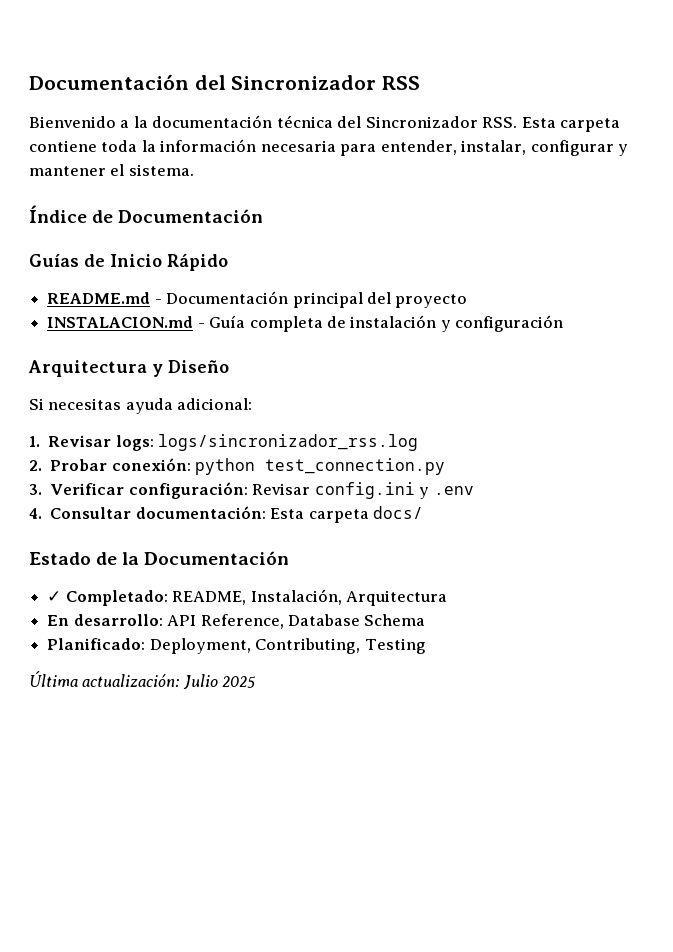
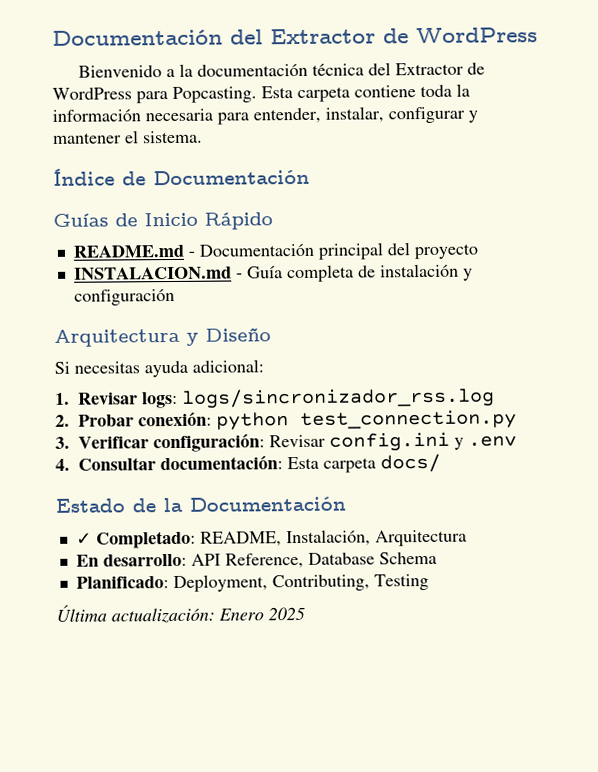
- Documentación del Sincronizador RSS
+ Documentación del Extractor de WordPress
- Bienvenido a la documentación técnica del Sincronizador RSS. Esta carpeta contiene toda la información necesaria para entender, instalar, configurar y mantener el sistema.
+ Bienvenido a la documentación técnica del Extractor de WordPress para Popcasting. Esta carpeta contiene toda la información necesaria para entender, instalar, configurar y mantener el sistema.
- Última actualización: Julio 2025
+ Última actualización: Enero 2025

